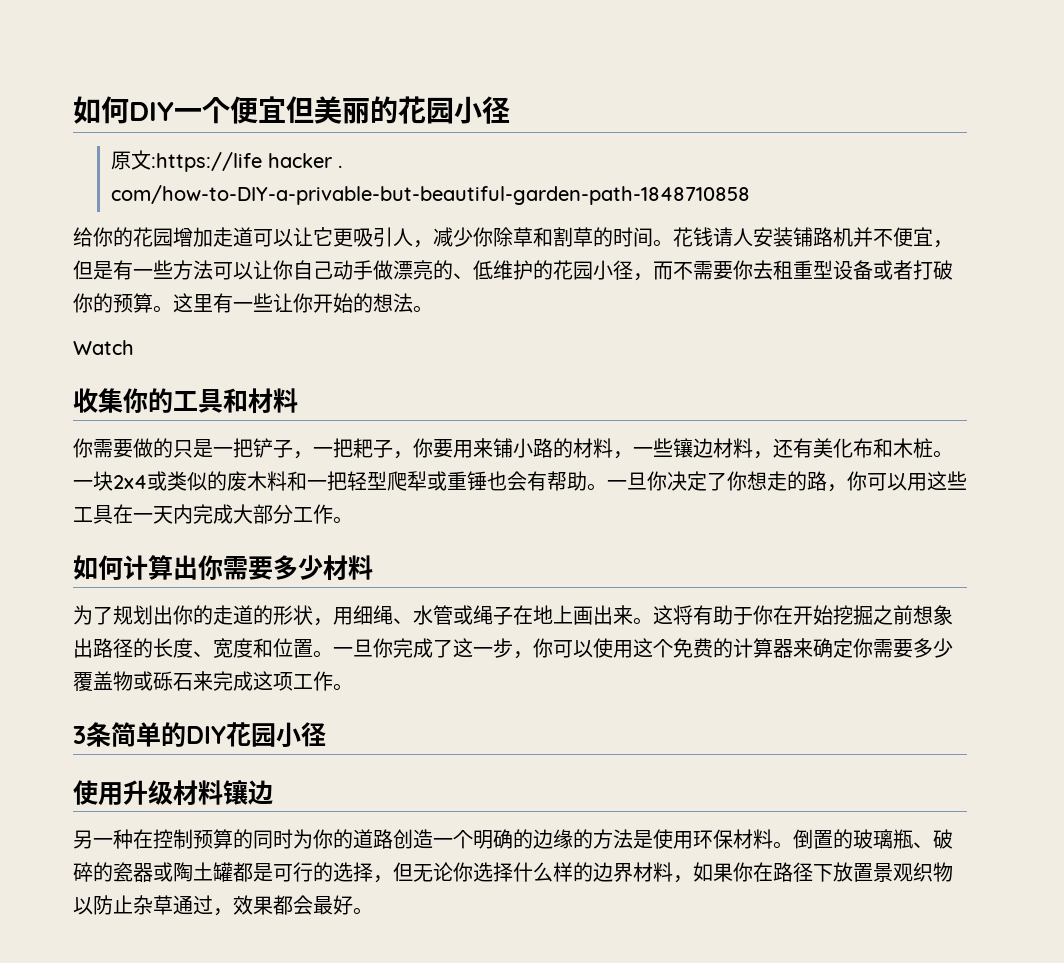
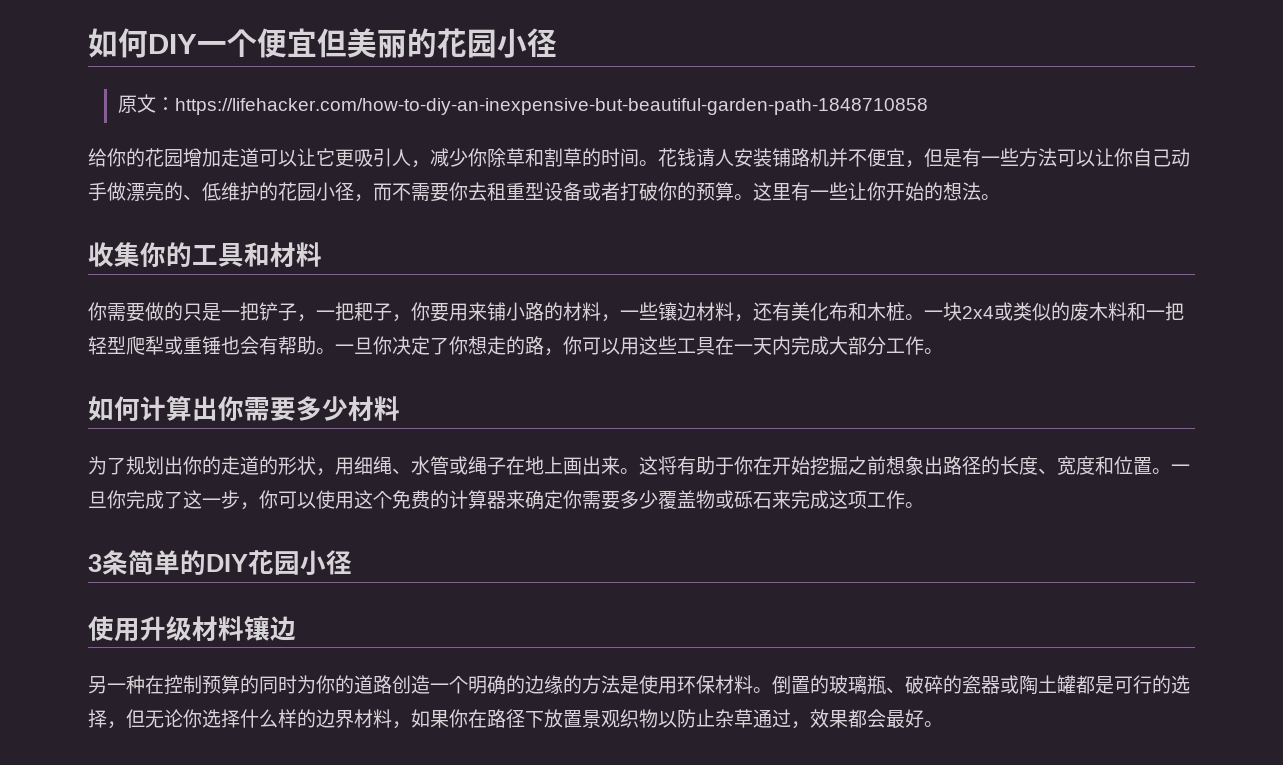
- 原文:https://life hacker . com/how-to-DIY-a-privable-but-beautiful-garden-path-1848710858
+ 原文：https://lifehacker.com/how-to-diy-an-inexpensive-but-beautiful-garden-path-1848710858
- Watch

